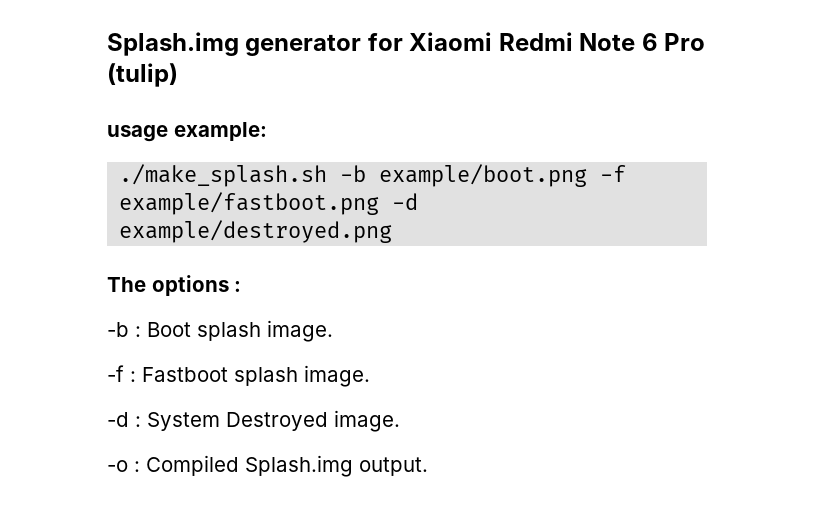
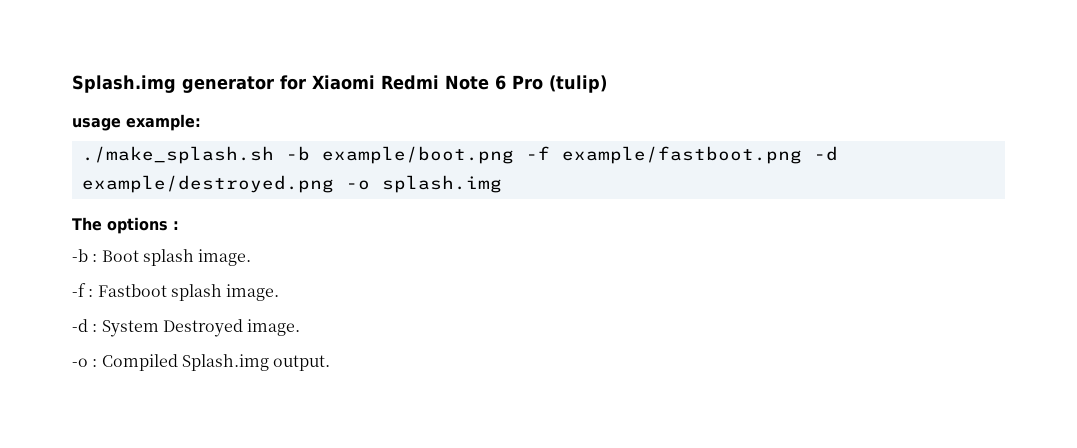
- ./make_splash.sh -b example/boot.png -f example/fastboot.png -d example/destroyed.png
+ ./make_splash.sh -b example/boot.png -f example/fastboot.png -d example/destroyed.png -o splash.img

